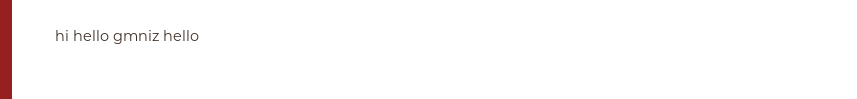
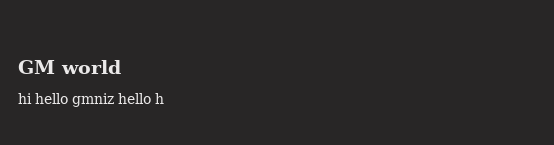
+ GM world
- hi hello gmniz hello
+ hi hello gmniz hello h

